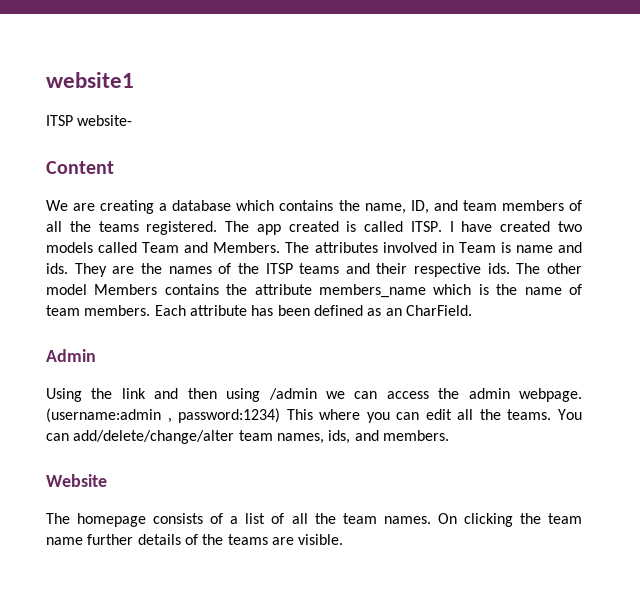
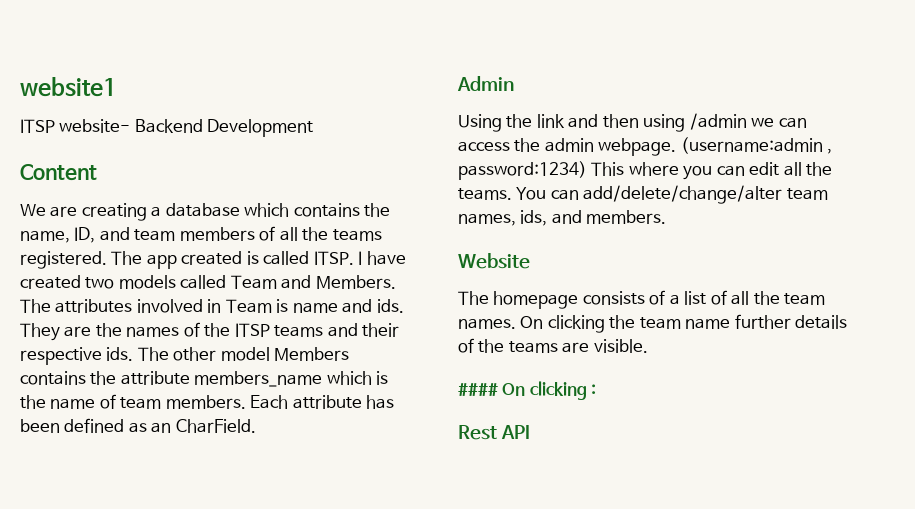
- ITSP website-
+ ITSP website- Backend Development
+ #### On clicking :
+ Rest API

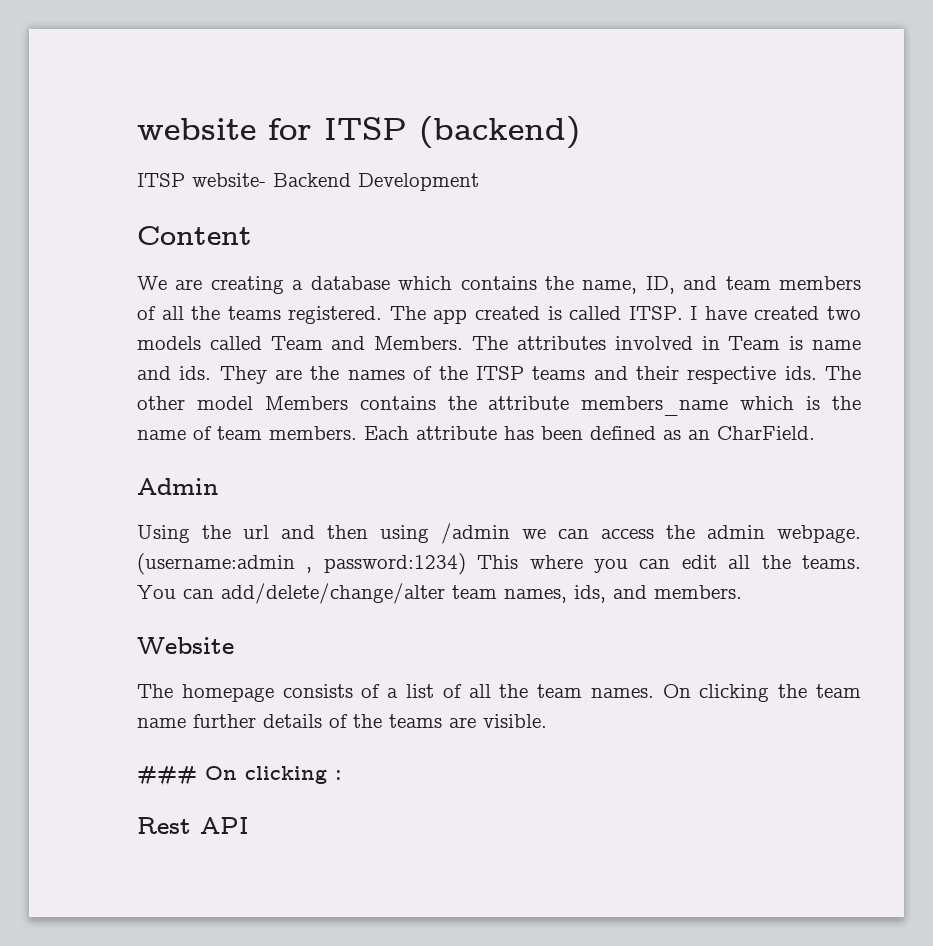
- website1
+ website for ITSP (backend)
- Using the link and then using /admin we can access the admin webpage.
+ Using the url and then using /admin we can access the admin webpage.
- #### On clicking :
+ ### On clicking :

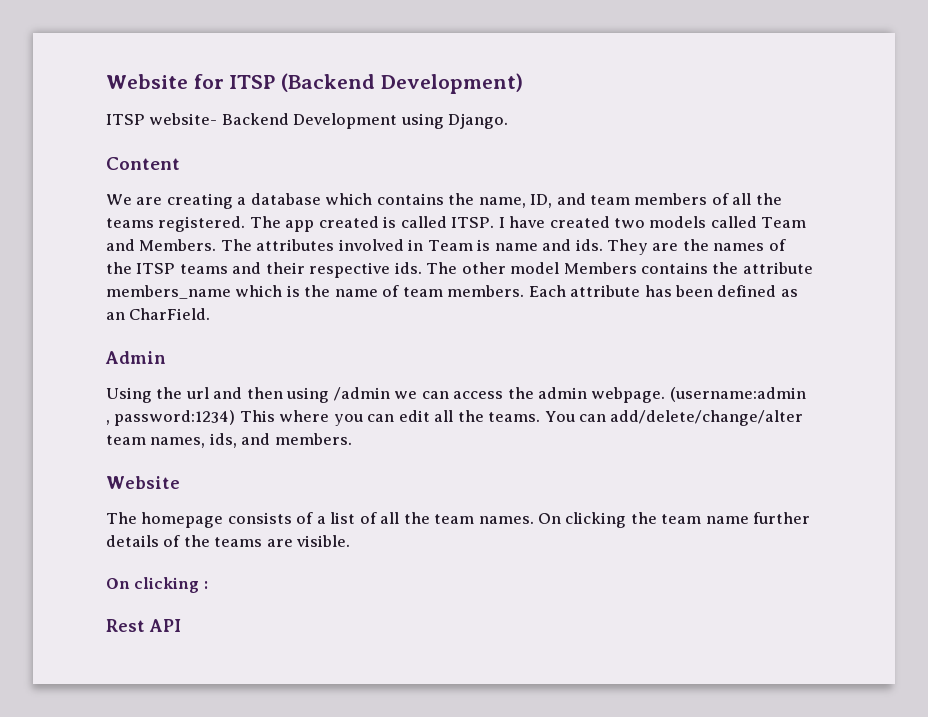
- website for ITSP (backend)
+ Website for ITSP (Backend Development)
- ITSP website- Backend Development
+ ITSP website- Backend Development using Django.
- ### On clicking :
+ On clicking :

